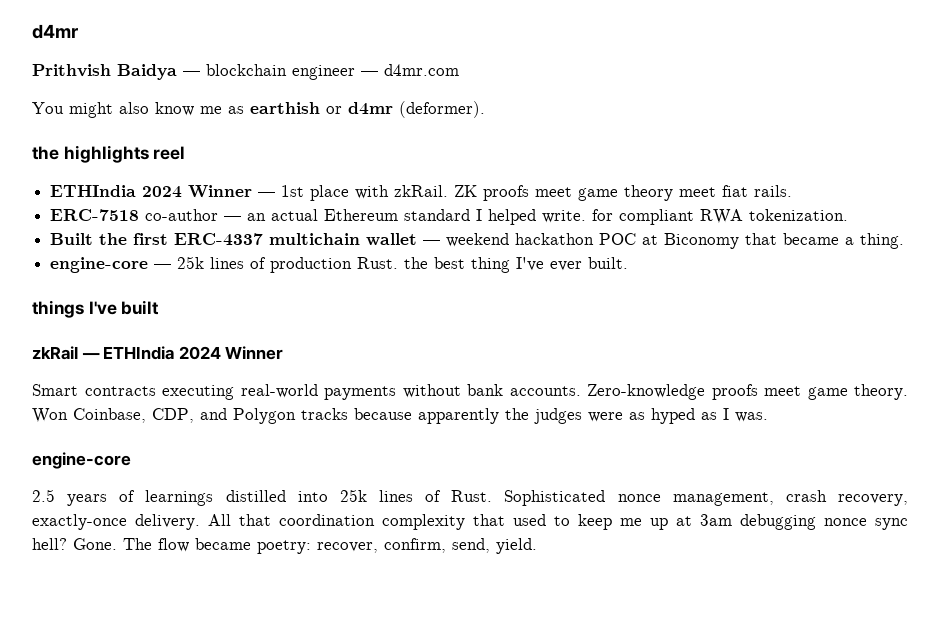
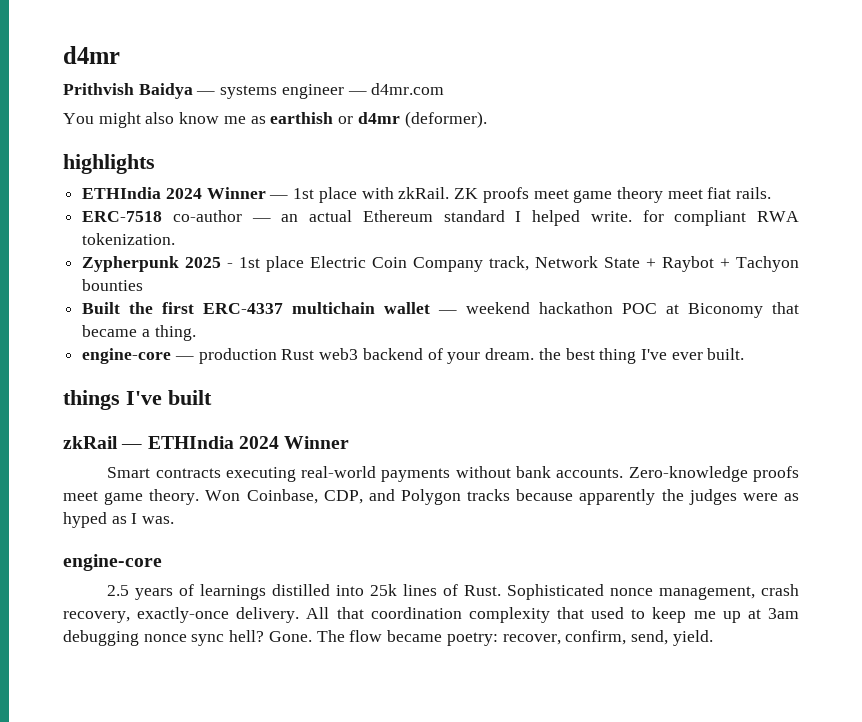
- Prithvish Baidya — blockchain engineer — d4mr.com
+ Prithvish Baidya — systems engineer — d4mr.com
- the highlights reel
+ highlights
+ Zypherpunk 2025 - 1st place Electric Coin Company track, Network State + Raybot + Tachyon bounties
- engine-core — 25k lines of production Rust. the best thing I've ever built.
+ engine-core — production Rust web3 backend of your dream. the best thing I've ever built.

